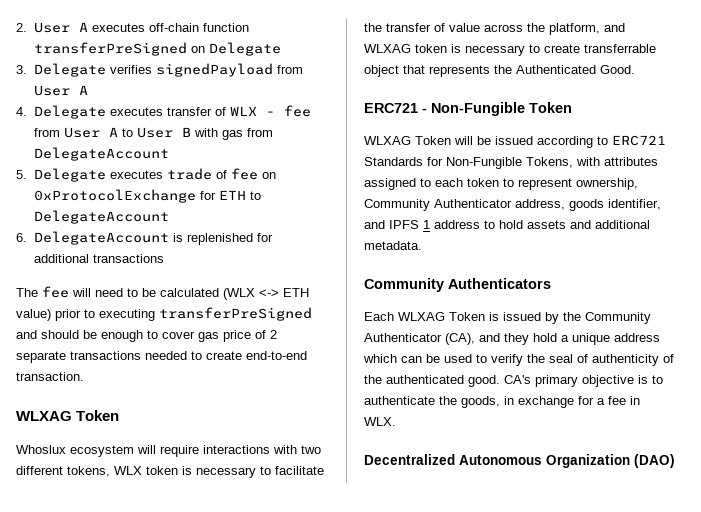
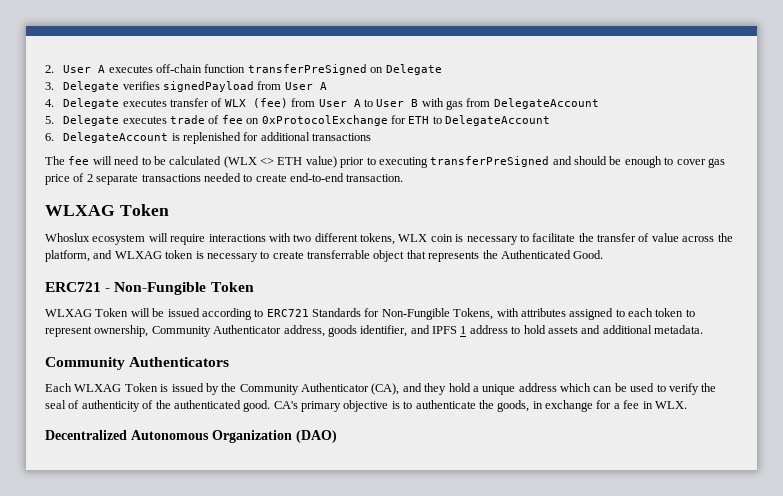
- 4. Delegate executes transfer of WLX - fee from User A to User B with gas from DelegateAccount
+ 4. Delegate executes transfer of WLX (fee) from User A to User B with gas from DelegateAccount
- The fee will need to be calculated (WLX <-> ETH value) prior to executing transferPreSigned and should be enough to cover gas price of 2 separate transactions needed to create end-to-end transaction.
+ The fee will need to be calculated (WLX <> ETH value) prior to executing transferPreSigned and should be enough to cover gas price of 2 separate transactions needed to create end-to-end transaction.
- Whoslux ecosystem will require interactions with two different tokens, WLX token is necessary to facilitate the transfer of value across the platform, and WLXAG token is necessary to create transferrable object that represents the Authenticated Good.
+ Whoslux ecosystem will require interactions with two different tokens, WLX coin is necessary to facilitate the transfer of value across the platform, and WLXAG token is necessary to create transferrable object that represents the Authenticated Good.

